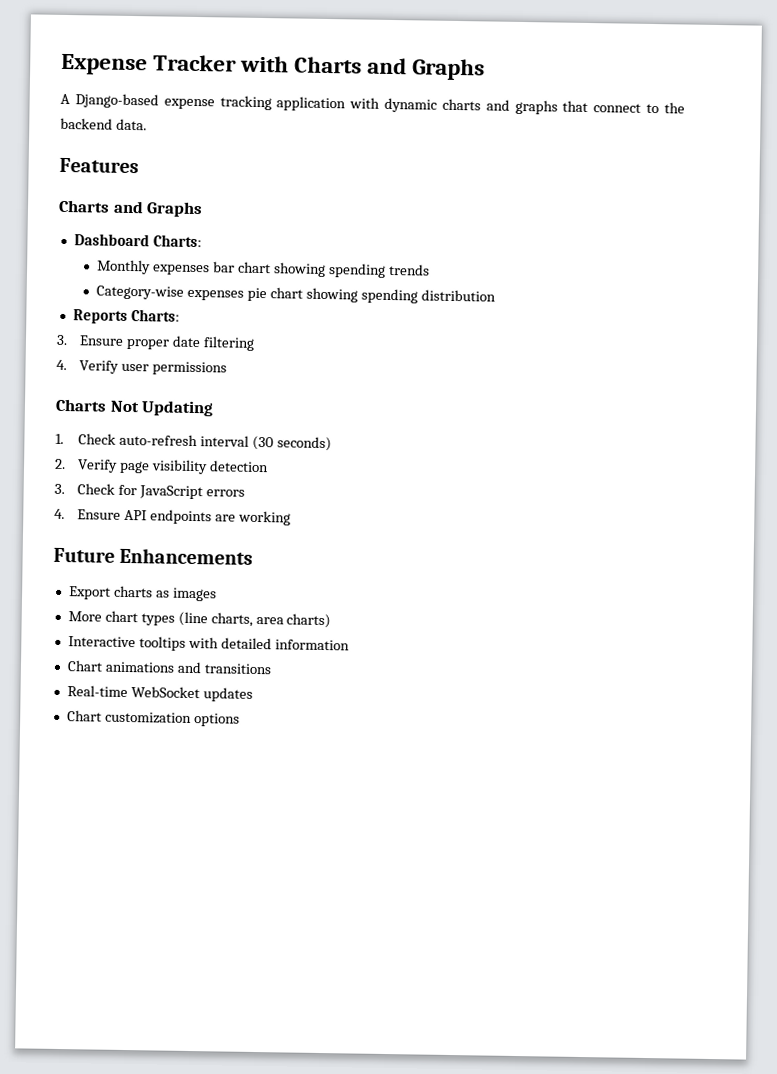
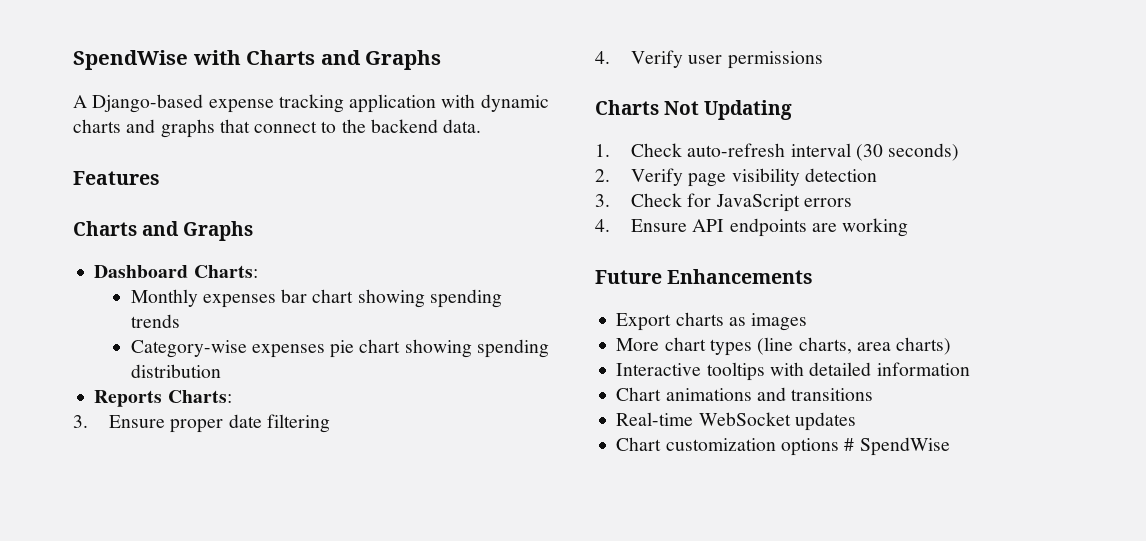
- Expense Tracker with Charts and Graphs
+ SpendWise with Charts and Graphs
- Chart customization options
+ Chart customization options # SpendWise

